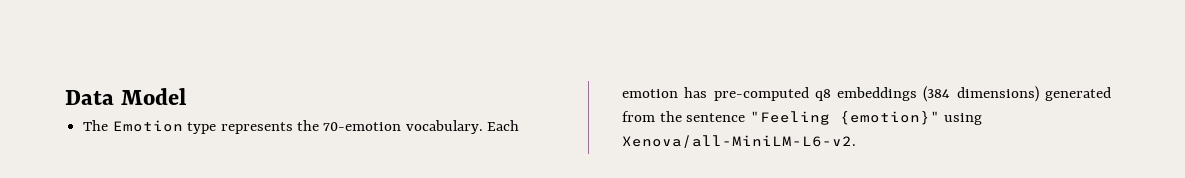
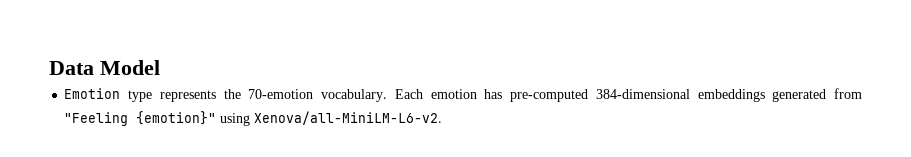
- The Emotion type represents the 70-emotion vocabulary.
+ Emotion type represents the 70-emotion vocabulary.
- Each emotion has pre-computed q8 embeddings (384 dimensions) generated from the sentence "Feeling {emotion}" using Xenova/all-MiniLM-L6-v2.
+ Each emotion has pre-computed 384-dimensional embeddings generated from "Feeling {emotion}" using Xenova/all-MiniLM-L6-v2.

